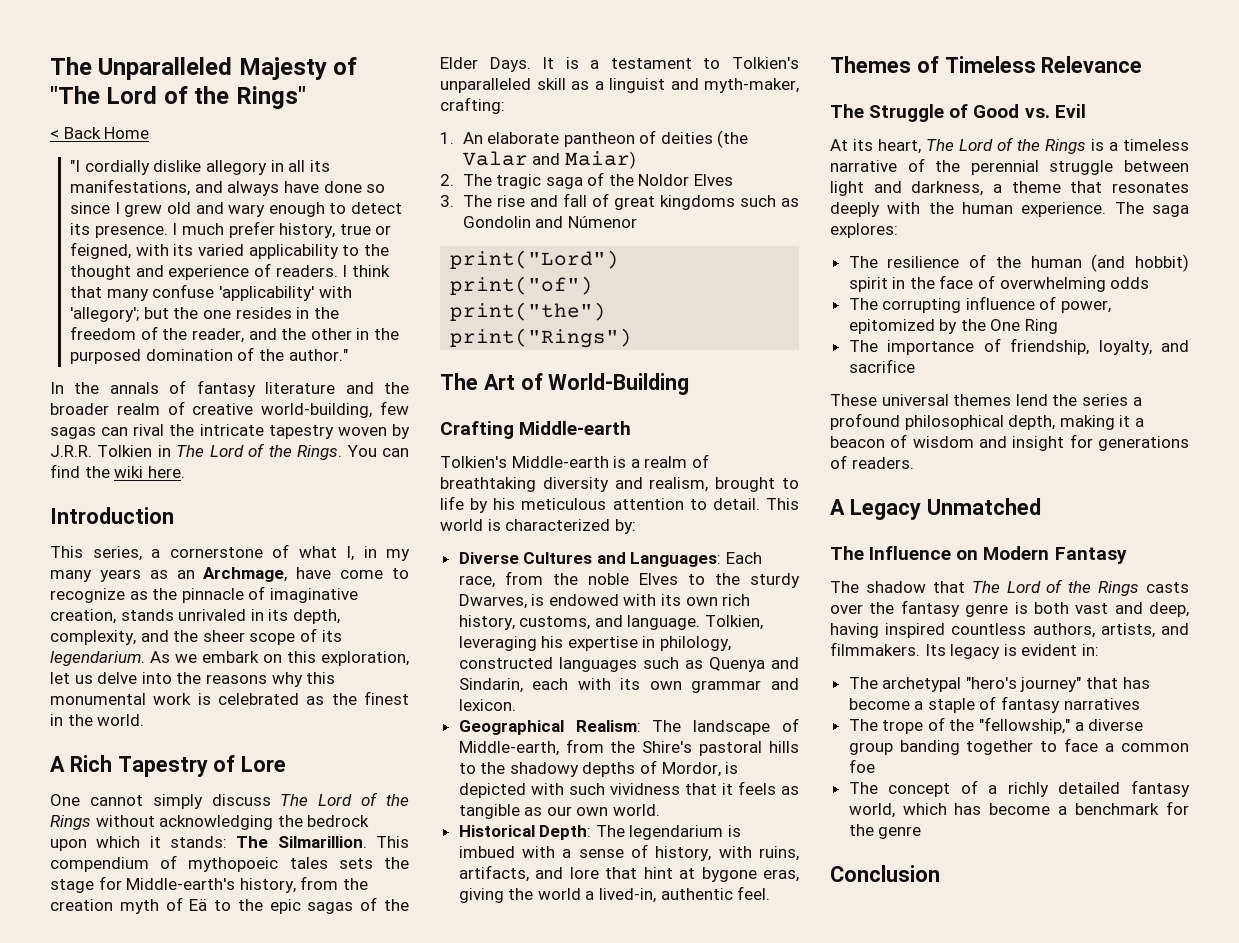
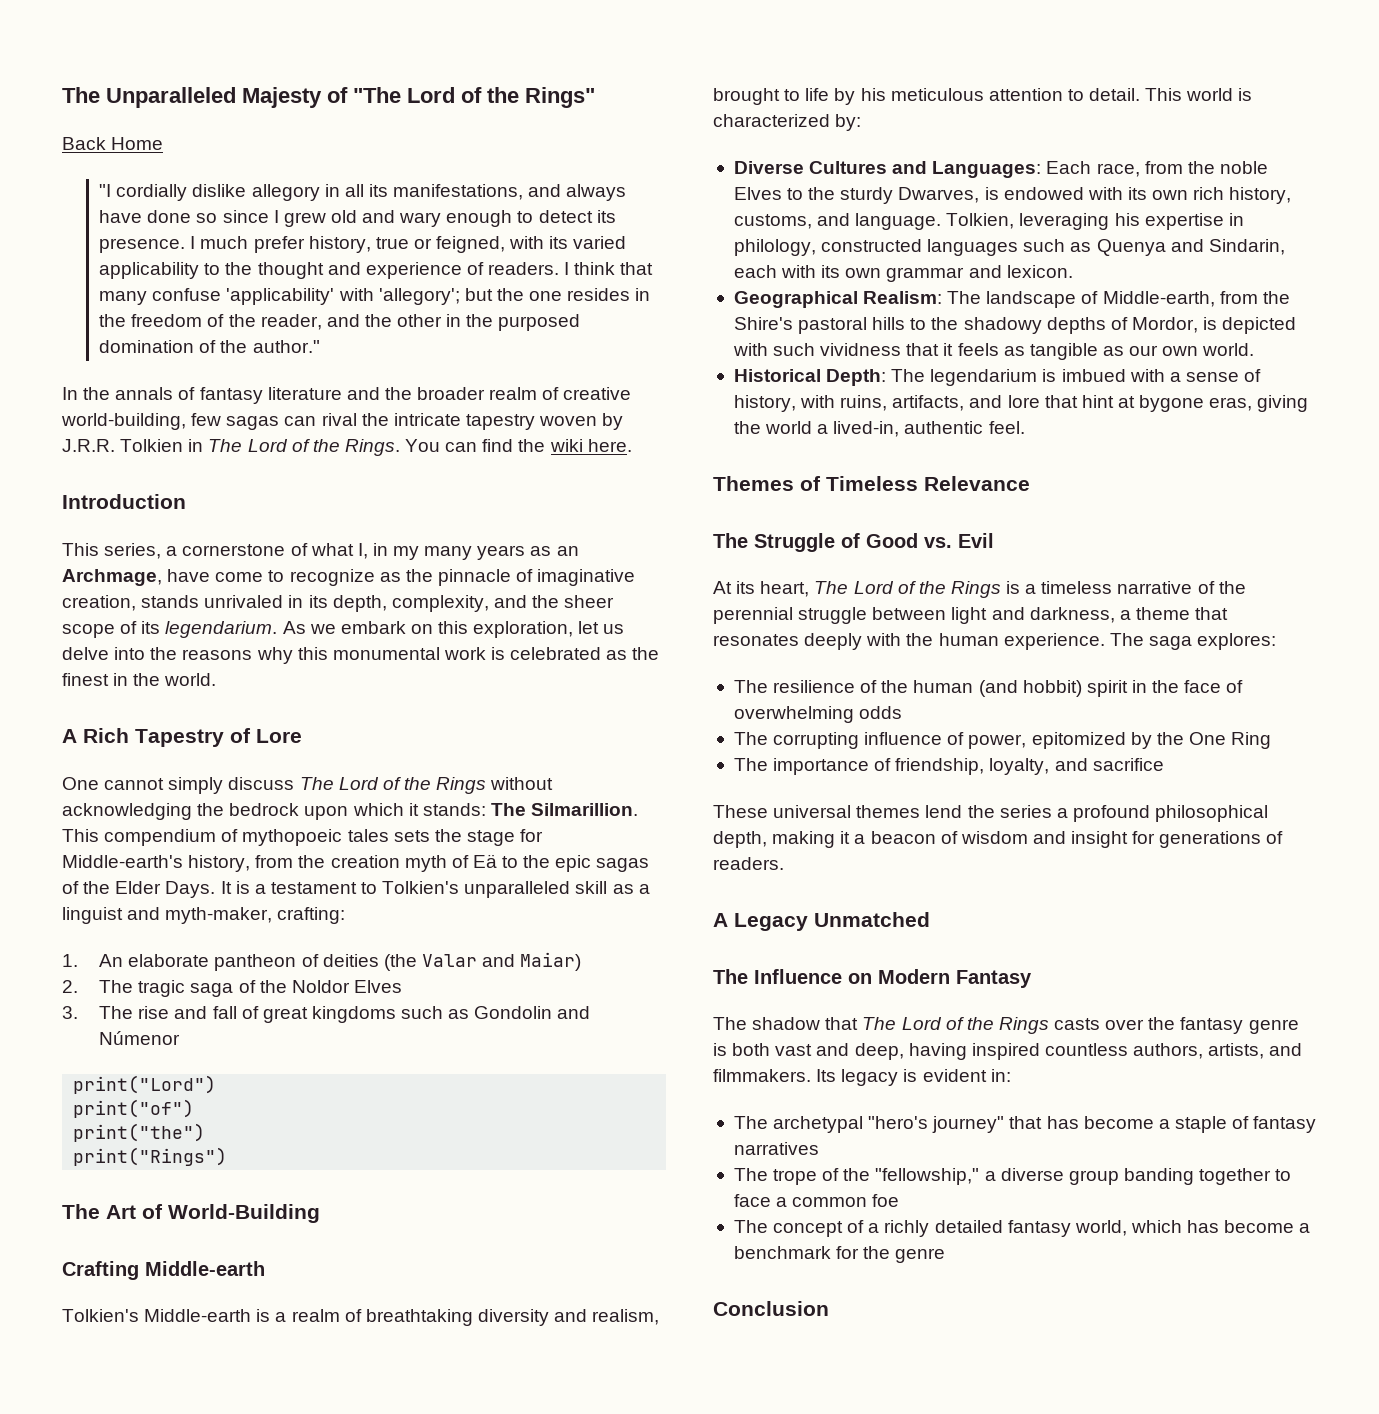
- < Back Home
+ Back Home

